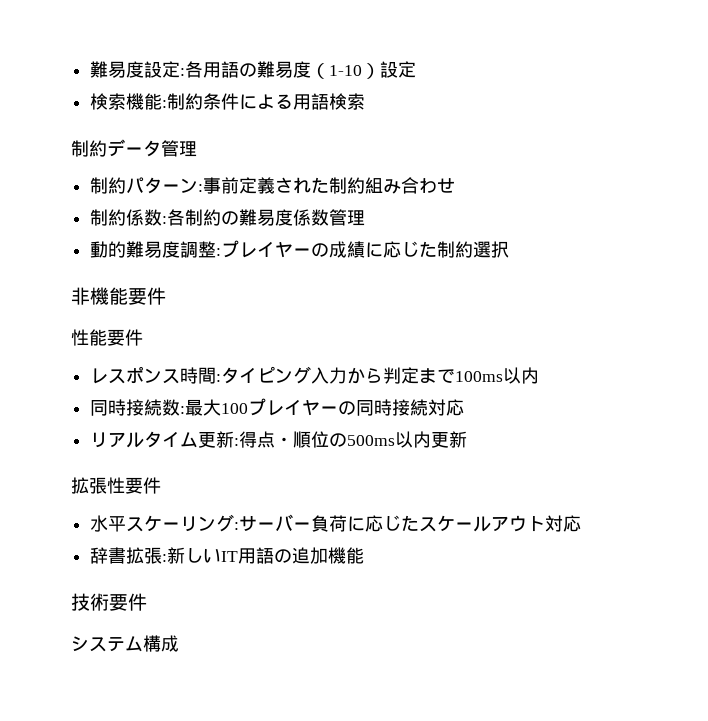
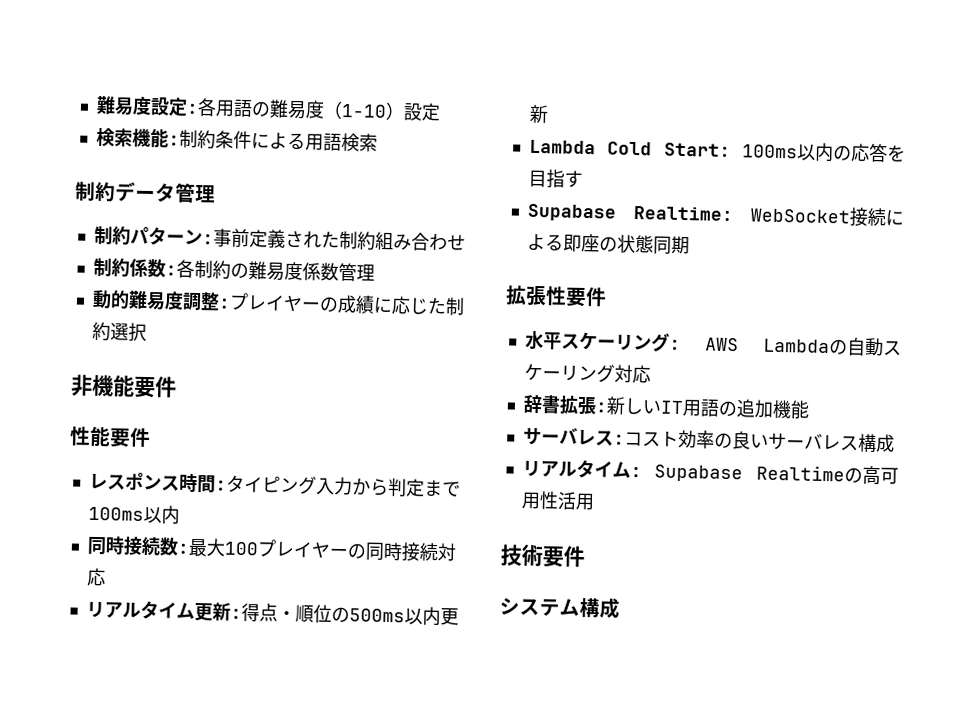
+ Lambda Cold Start: 100ms以内の応答を目指す
+ Supabase Realtime: WebSocket接続による即座の状態同期
- 水平スケーリング:サーバー負荷に応じたスケールアウト対応
+ 水平スケーリング: AWS Lambdaの自動スケーリング対応
+ サーバレス:コスト効率の良いサーバレス構成
+ リアルタイム: Supabase Realtimeの高可用性活用

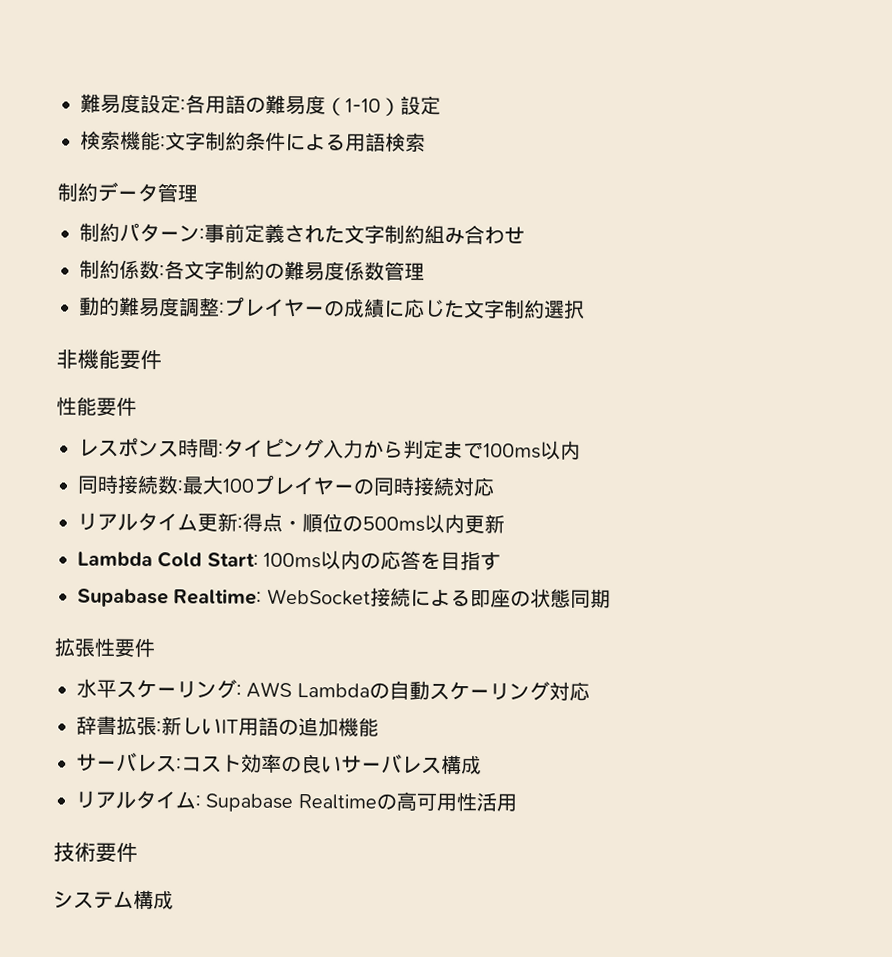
- 検索機能:制約条件による用語検索
+ 検索機能:文字制約条件による用語検索
- 制約パターン:事前定義された制約組み合わせ
+ 制約パターン:事前定義された文字制約組み合わせ
- 制約係数:各制約の難易度係数管理
+ 制約係数:各文字制約の難易度係数管理
- 動的難易度調整:プレイヤーの成績に応じた制約選択
+ 動的難易度調整:プレイヤーの成績に応じた文字制約選択

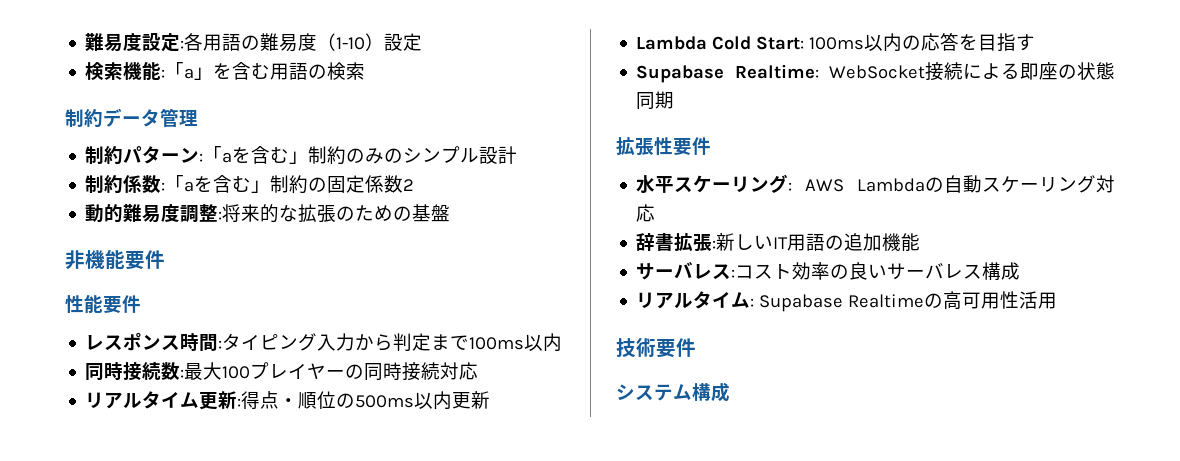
- 検索機能:文字制約条件による用語検索
+ 検索機能:「a」を含む用語の検索
- 制約パターン:事前定義された文字制約組み合わせ
- 制約係数:各文字制約の難易度係数管理
+ 制約パターン:「aを含む」制約のみのシンプル設計
+ 制約係数:「aを含む」制約の固定係数2
- 動的難易度調整:プレイヤーの成績に応じた文字制約選択
+ 動的難易度調整:将来的な拡張のための基盤

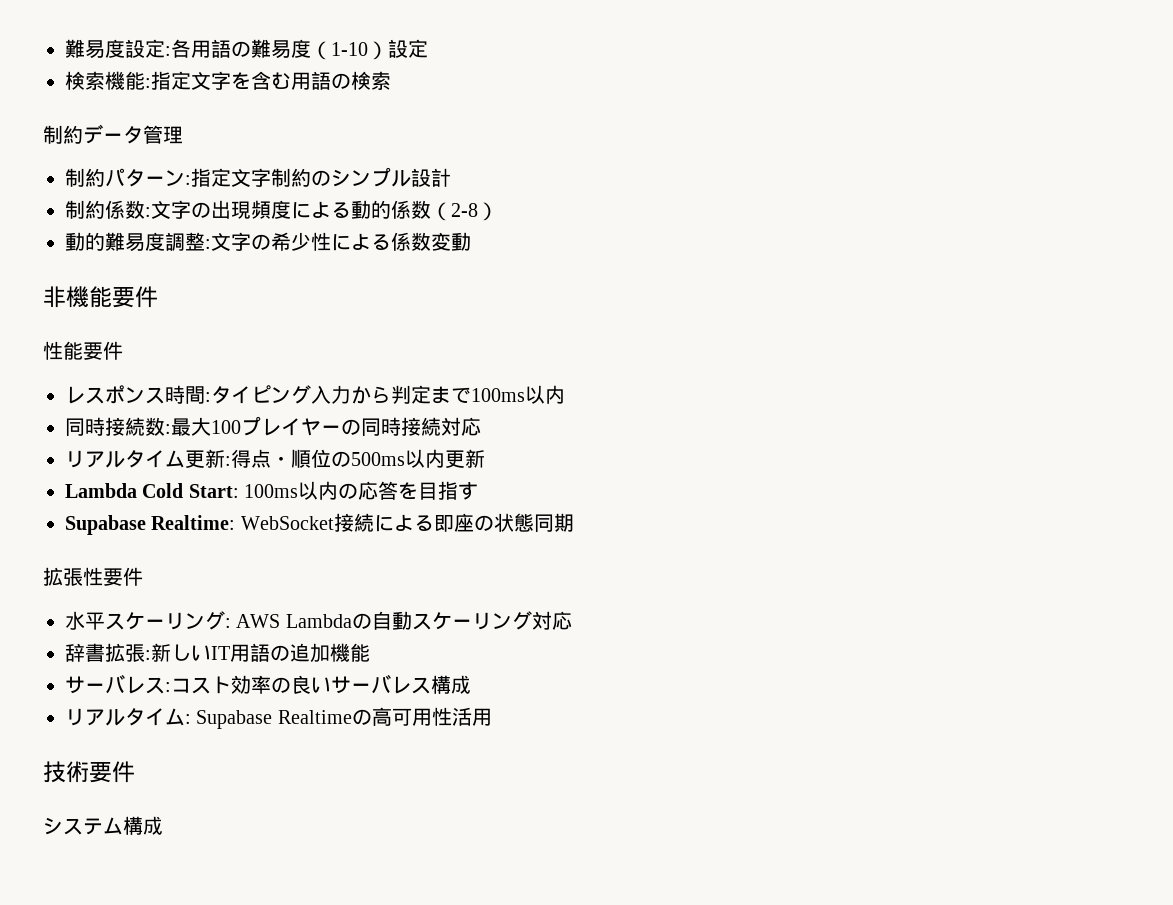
- 検索機能:「a」を含む用語の検索
+ 検索機能:指定文字を含む用語の検索
- 制約パターン:「aを含む」制約のみのシンプル設計
+ 制約パターン:指定文字制約のシンプル設計
- 制約係数:「aを含む」制約の固定係数2
+ 制約係数:文字の出現頻度による動的係数（2-8）
- 動的難易度調整:将来的な拡張のための基盤
+ 動的難易度調整:文字の希少性による係数変動

